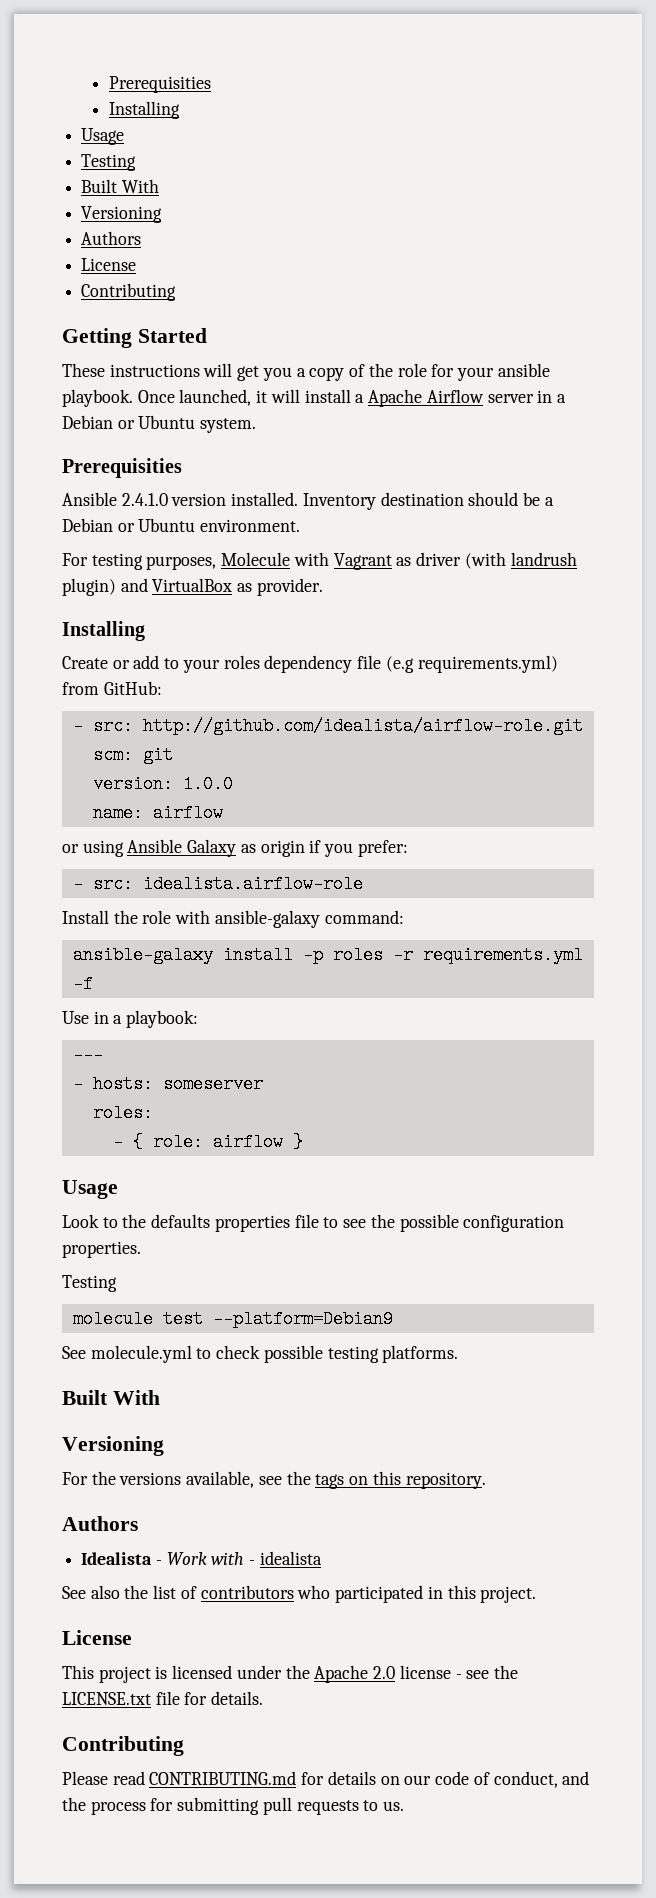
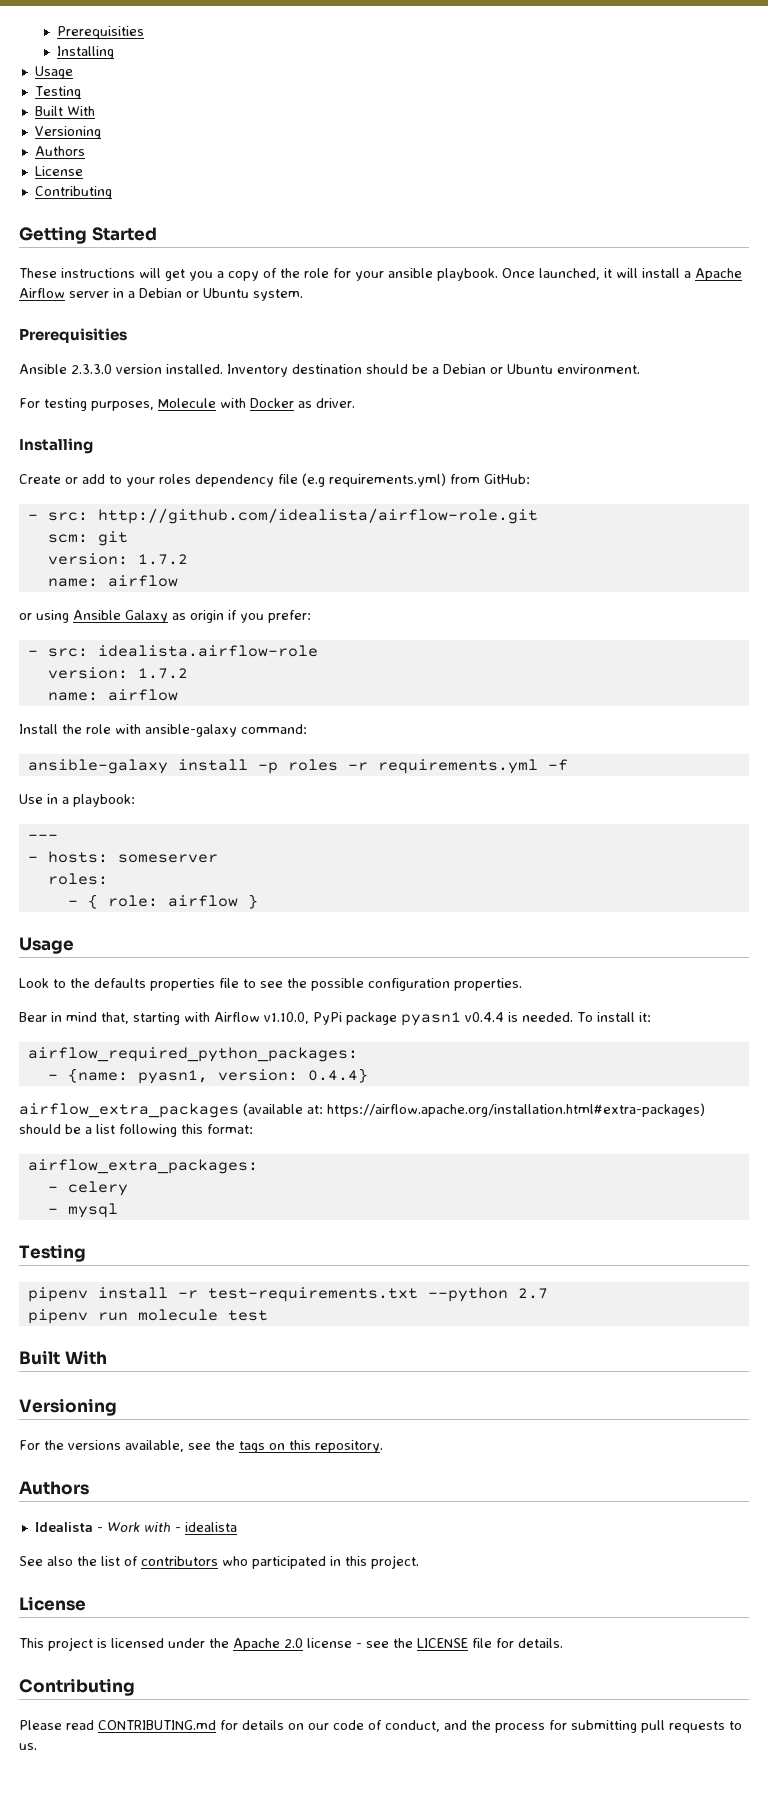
- Ansible 2.4.1.0 version installed.
+ Ansible 2.3.3.0 version installed.
- For testing purposes, Molecule with Vagrant as driver (with landrush plugin) and VirtualBox as provider.
+ For testing purposes, Molecule with Docker as driver.
  scm: git
- version: 1.0.0
+ version: 1.7.2
  - src: idealista.airflow-role
+ version: 1.7.2
+ name: airflow
  Look to the defaults properties file to see the possible configuration properties.
+ Bear in mind that, starting with Airflow v1.10.0, PyPi package pyasn1 v0.4.4 is needed. To install it:
+ airflow_required_python_packages:
+ - {name: pyasn1, version: 0.4.4}
+ airflow_extra_packages (available at: https://airflow.apache.org/installation.html#extra-packages) should be a list following this format:
+ airflow_extra_packages:
+ - celery
+ - mysql
  Testing
- molecule test --platform=Debian9
- See molecule.yml to check possible testing platforms.
+ pipenv install -r test-requirements.txt --python 2.7
+ pipenv run molecule test
- This project is licensed under the Apache 2.0 license - see the LICENSE.txt file for details.
+ This project is licensed under the Apache 2.0 license - see the LICENSE file for details.

